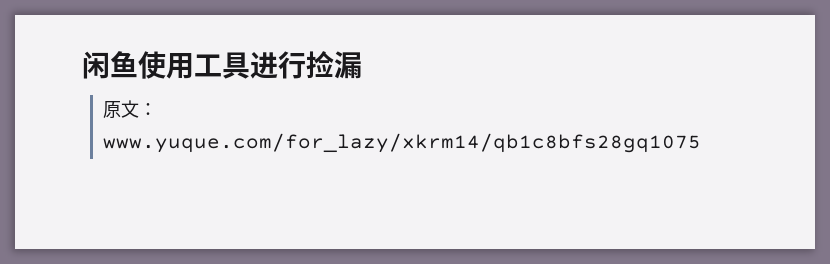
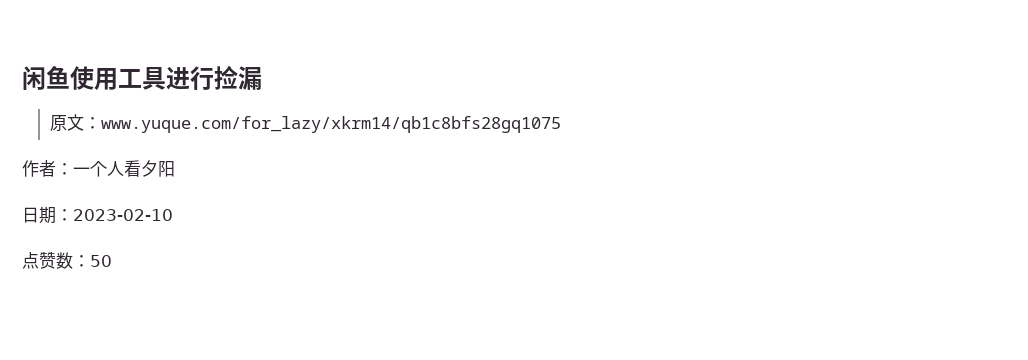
+ 作者：一个人看夕阳
+ 日期：2023-02-10
+ 点赞数：50

